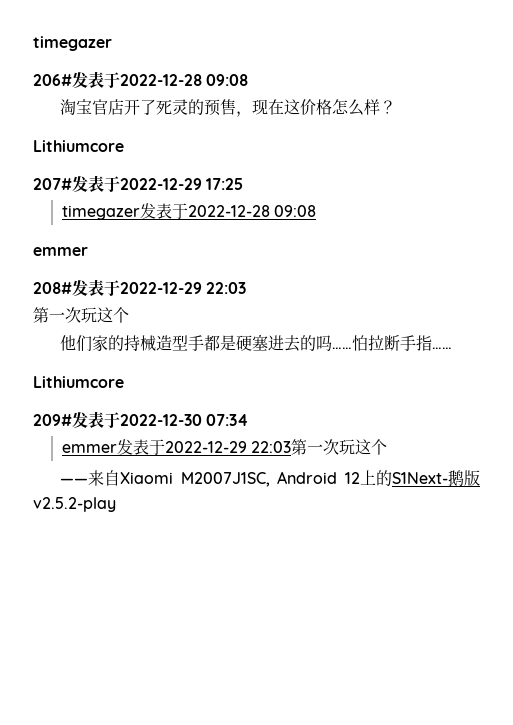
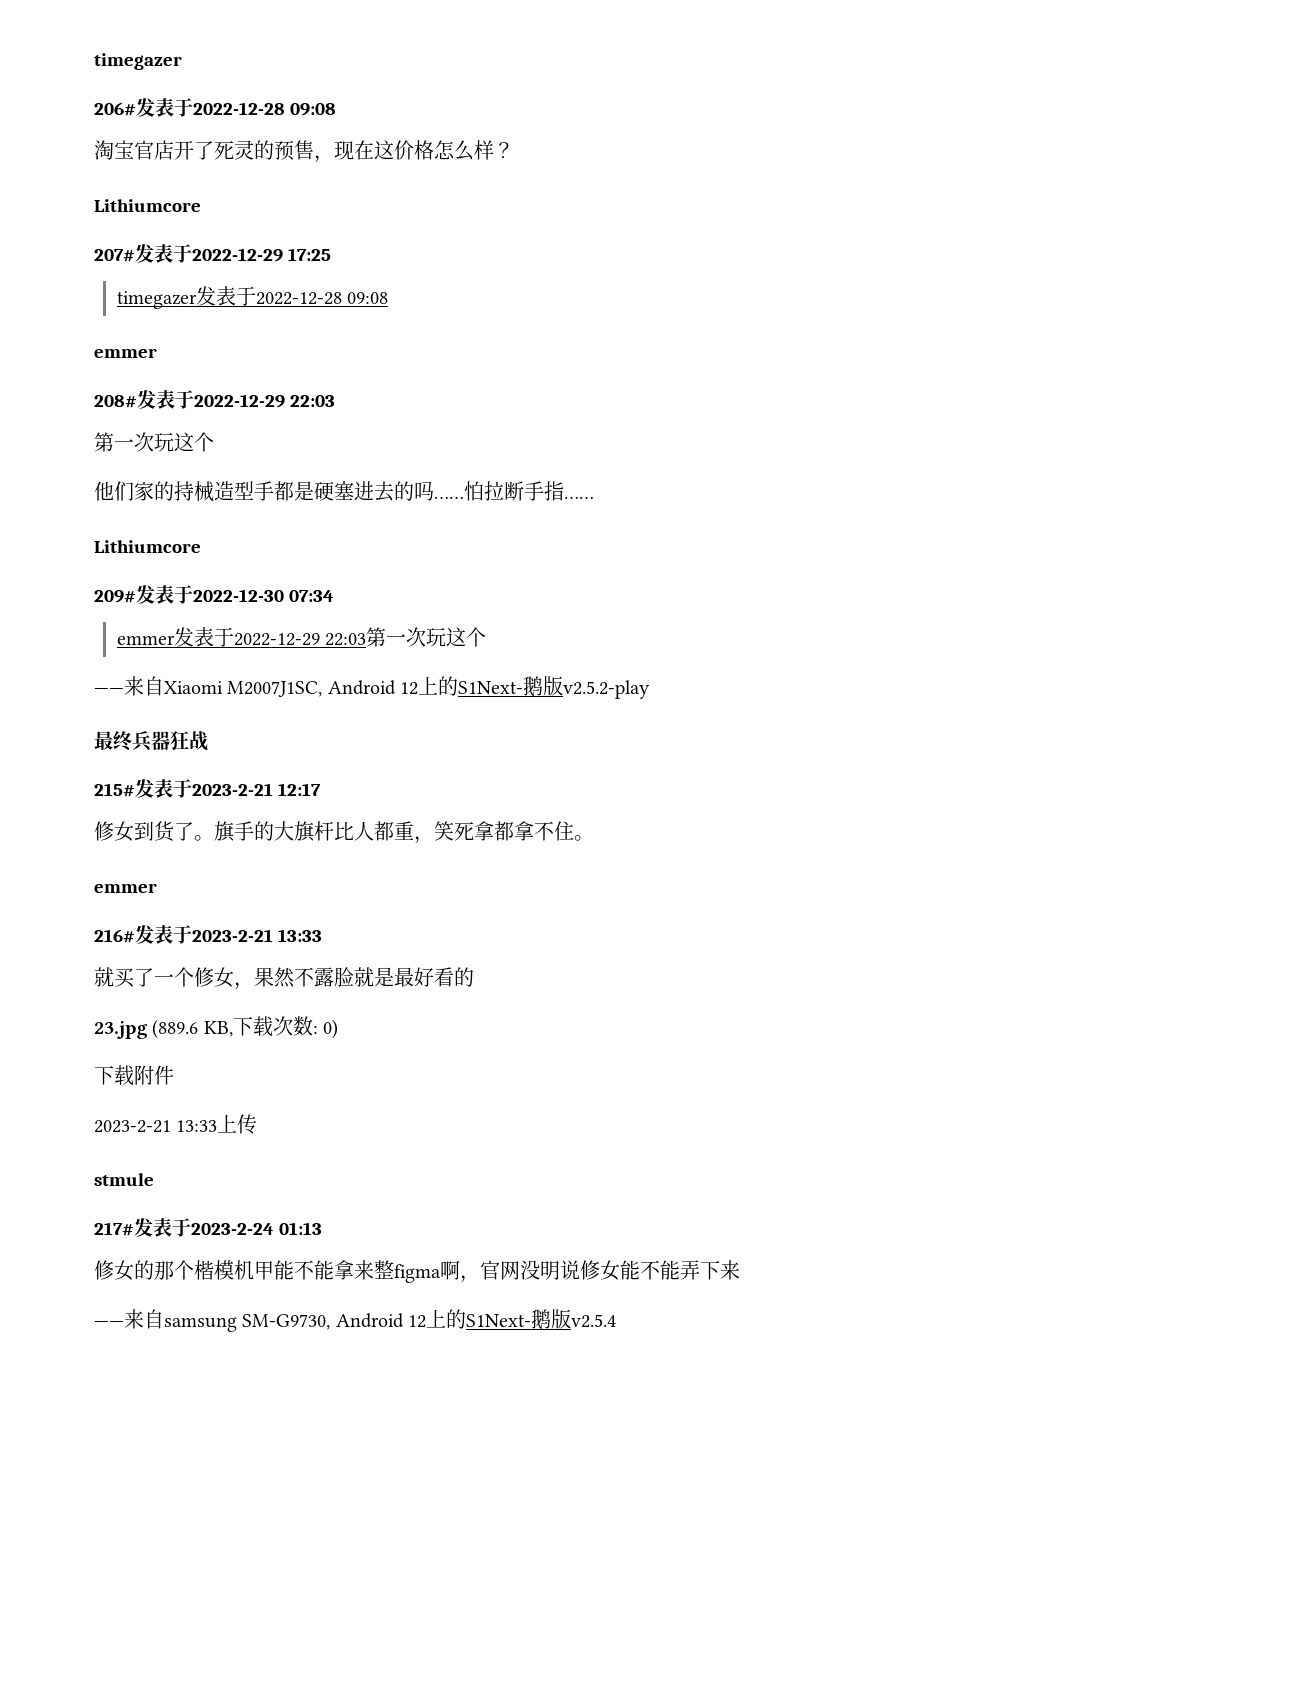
+ 最终兵器狂战
+ 215#发表于2023-2-21 12:17
+ 修女到货了。旗手的大旗杆比人都重，笑死拿都拿不住。
+ emmer
+ 216#发表于2023-2-21 13:33
+ 就买了一个修女，果然不露脸就是最好看的
+ 23.jpg (889.6 KB,下载次数: 0)
+ 下载附件
+ 2023-2-21 13:33上传
+ stmule
+ 217#发表于2023-2-24 01:13
+ 修女的那个楷模机甲能不能拿来整figma啊，官网没明说修女能不能弄下来
+ ——来自samsung SM-G9730, Android 12上的S1Next-鹅版v2.5.4

